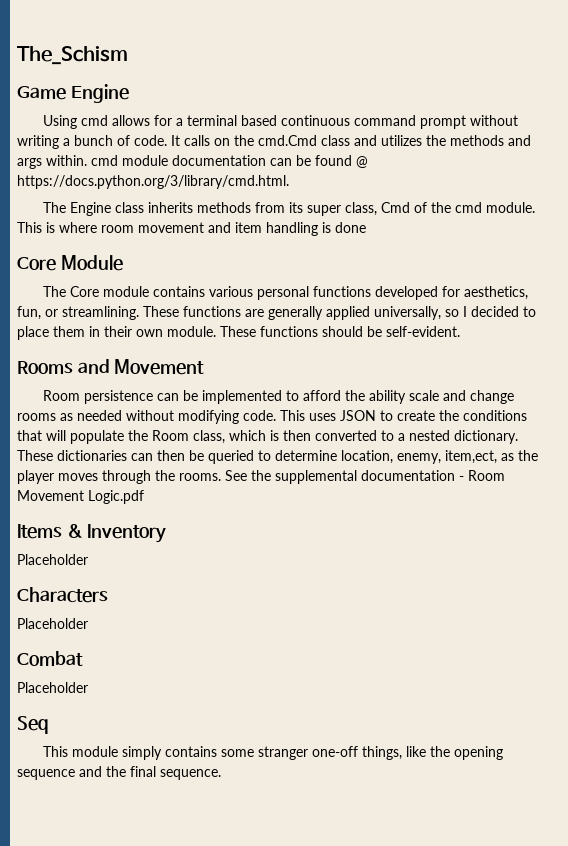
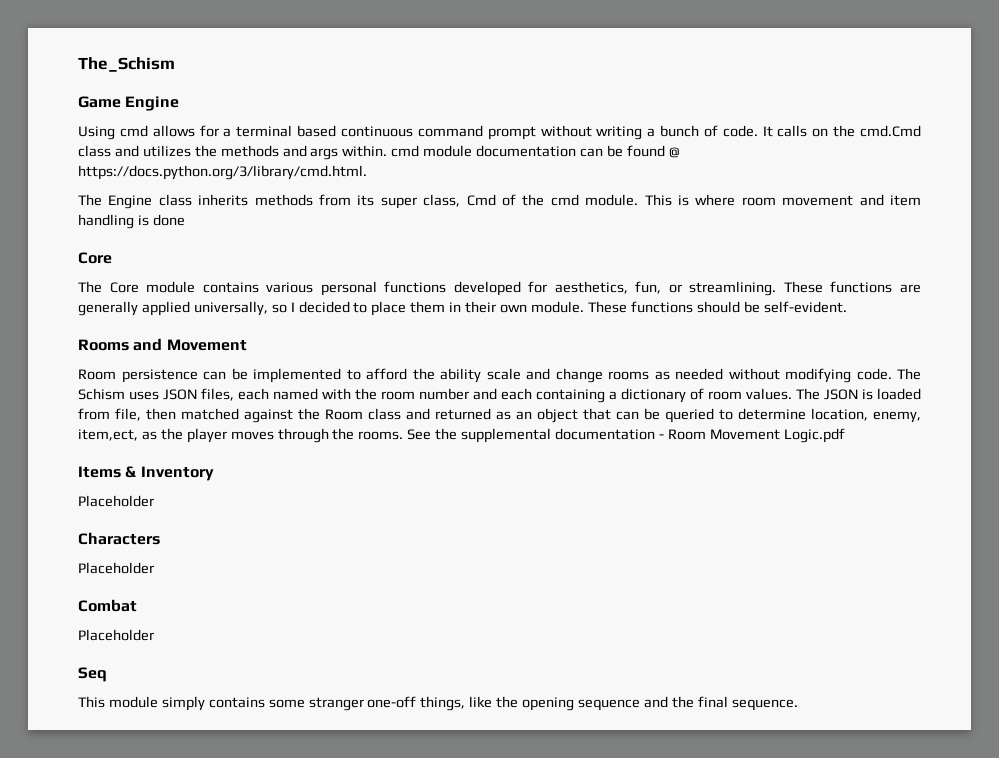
  This is where room movement and item handling is done
- Core Module
+ Core
- This uses JSON to create the conditions that will populate the Room class, which is then converted to a nested dictionary. These dictionaries can then be queried to determine location, enemy, item,ect, as the player moves through the rooms.
+ The Schism uses JSON files, each named with the room number and each containing a dictionary of room values. The JSON is loaded from file, then matched against the Room class and returned as an object that can be queried to determine location, enemy, item,ect, as the player moves through the rooms.

